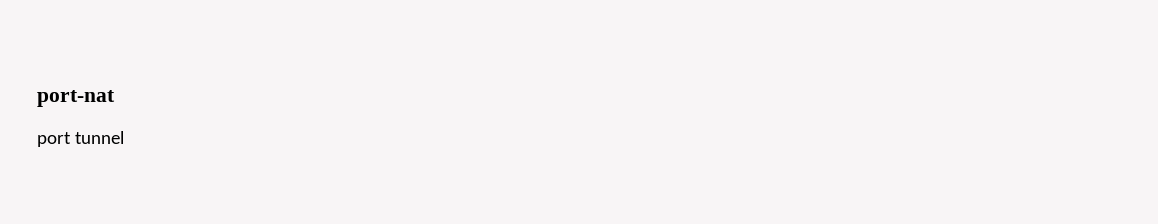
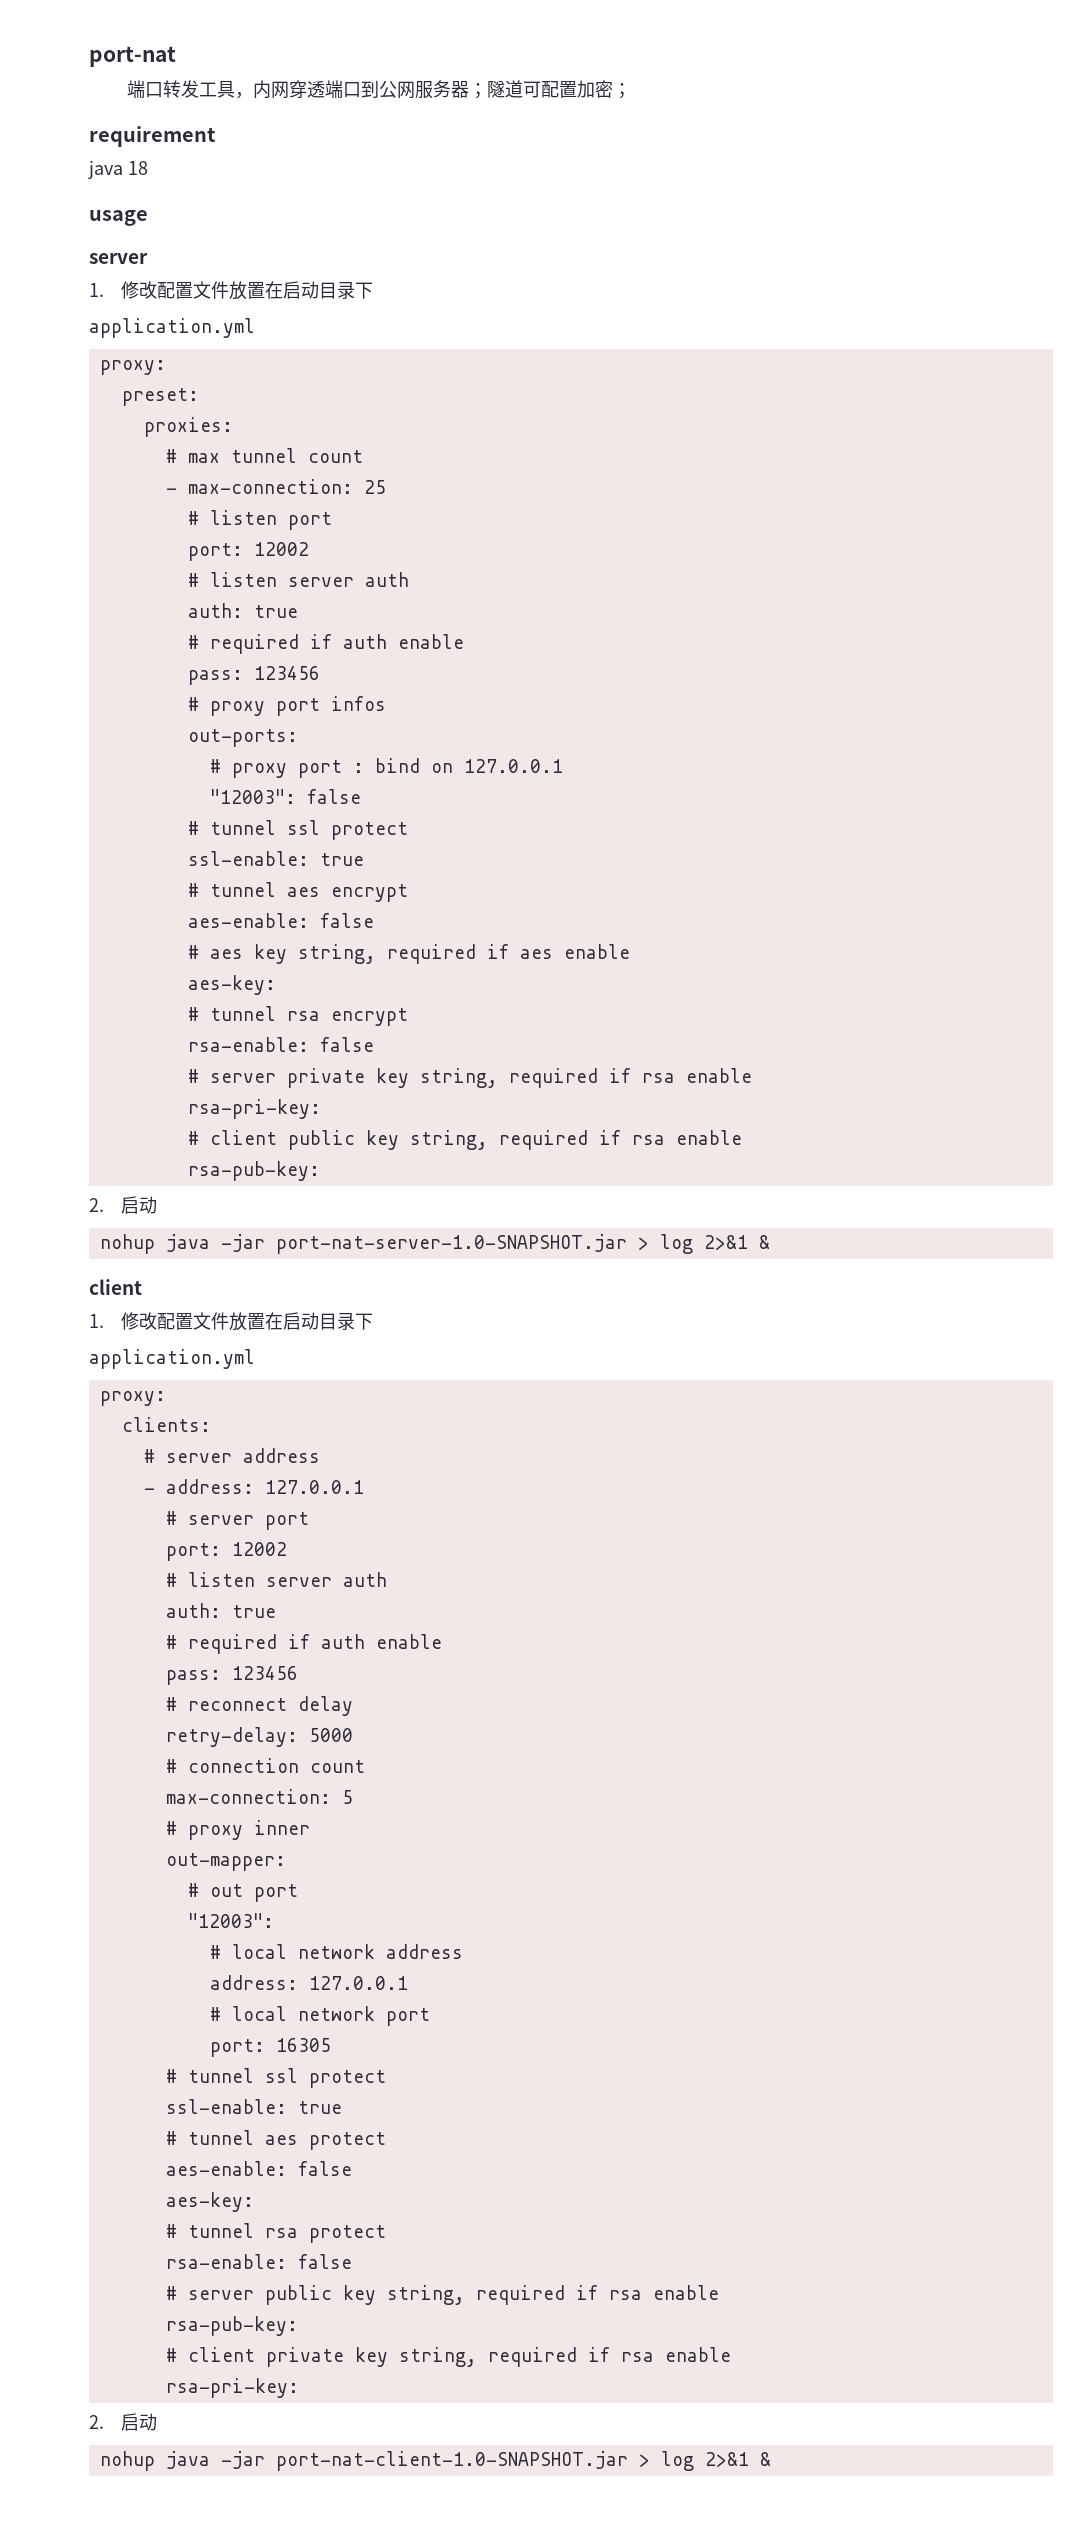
- port tunnel
+ 端口转发工具，内网穿透端口到公网服务器；隧道可配置加密；
+ requirement
+ java 18
+ usage
+ server
+ 1.修改配置文件放置在启动目录下
+ application.yml
+ proxy:
+ preset:
+ proxies:
+ # max tunnel count
+ - max-connection: 25
+ # listen port
+ port: 12002
+ # listen server auth
+ auth: true
+ # required if auth enable
+ pass: 123456
+ # proxy port infos
+ out-ports:
+ # proxy port : bind on 127.0.0.1
+ "12003": false
+ # tunnel ssl protect
+ ssl-enable: true
+ # tunnel aes encrypt
+ aes-enable: false
+ # aes key string, required if aes enable
+ aes-key:
+ # tunnel rsa encrypt
+ rsa-enable: false
+ # server private key string, required if rsa enable
+ rsa-pri-key:
+ # client public key string, required if rsa enable
+ rsa-pub-key:
+ 2.启动
+ nohup java -jar port-nat-server-1.0-SNAPSHOT.jar > log 2>&1 &
+ client
+ 1.修改配置文件放置在启动目录下
+ application.yml
+ proxy:
+ clients:
+ # server address
+ - address: 127.0.0.1
+ # server port
+ port: 12002
+ # listen server auth
+ auth: true
+ # required if auth enable
+ pass: 123456
+ # reconnect delay
+ retry-delay: 5000
+ # connection count
+ max-connection: 5
+ # proxy inner
+ out-mapper:
+ # out port
+ "12003":
+ # local network address
+ address: 127.0.0.1
+ # local network port
+ port: 16305
+ # tunnel ssl protect
+ ssl-enable: true
+ # tunnel aes protect
+ aes-enable: false
+ aes-key:
+ # tunnel rsa protect
+ rsa-enable: false
+ # server public key string, required if rsa enable
+ rsa-pub-key:
+ # client private key string, required if rsa enable
+ rsa-pri-key:
+ 2.启动
+ nohup java -jar port-nat-client-1.0-SNAPSHOT.jar > log 2>&1 &

